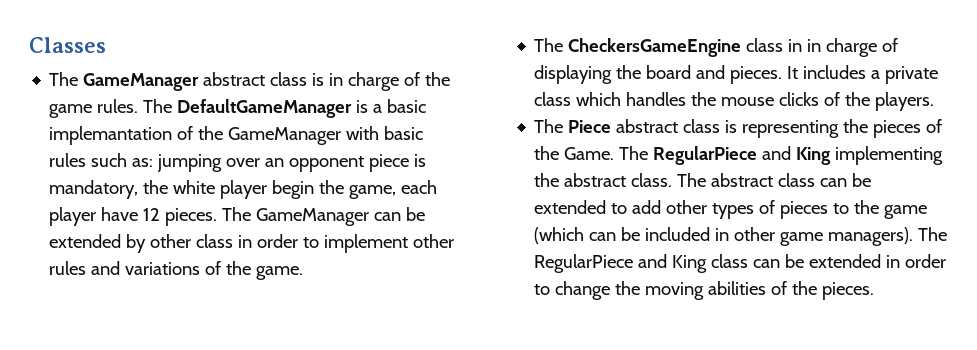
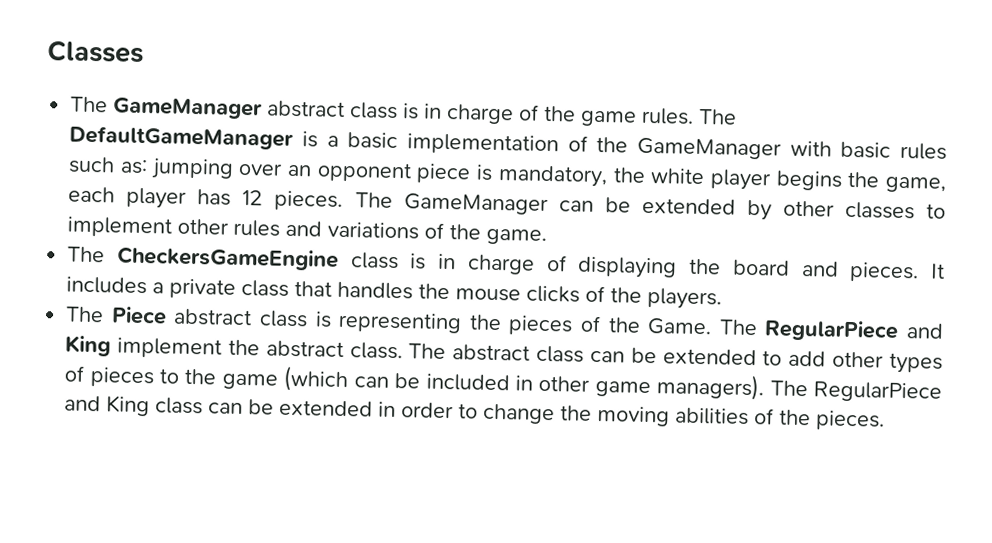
- The DefaultGameManager is a basic implemantation of the GameManager with basic rules such as: jumping over an opponent piece is mandatory, the white player begin the game, each player have 12 pieces.
+ The DefaultGameManager is a basic implementation of the GameManager with basic rules such as: jumping over an opponent piece is mandatory, the white player begins the game, each player has 12 pieces.
- The GameManager can be extended by other class in order to implement other rules and variations of the game.
+ The GameManager can be extended by other classes to implement other rules and variations of the game.
- The CheckersGameEngine class in in charge of displaying the board and pieces.
+ The CheckersGameEngine class is in charge of displaying the board and pieces.
- It includes a private class which handles the mouse clicks of the players.
+ It includes a private class that handles the mouse clicks of the players.
- The RegularPiece and King implementing the abstract class.
+ The RegularPiece and King implement the abstract class.

